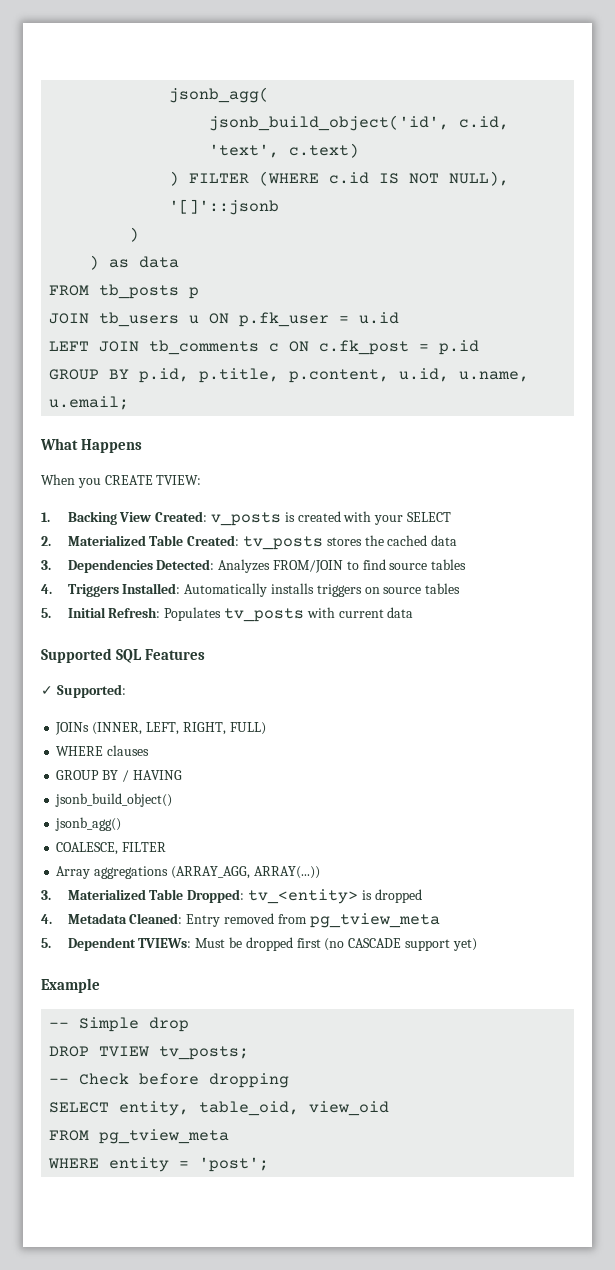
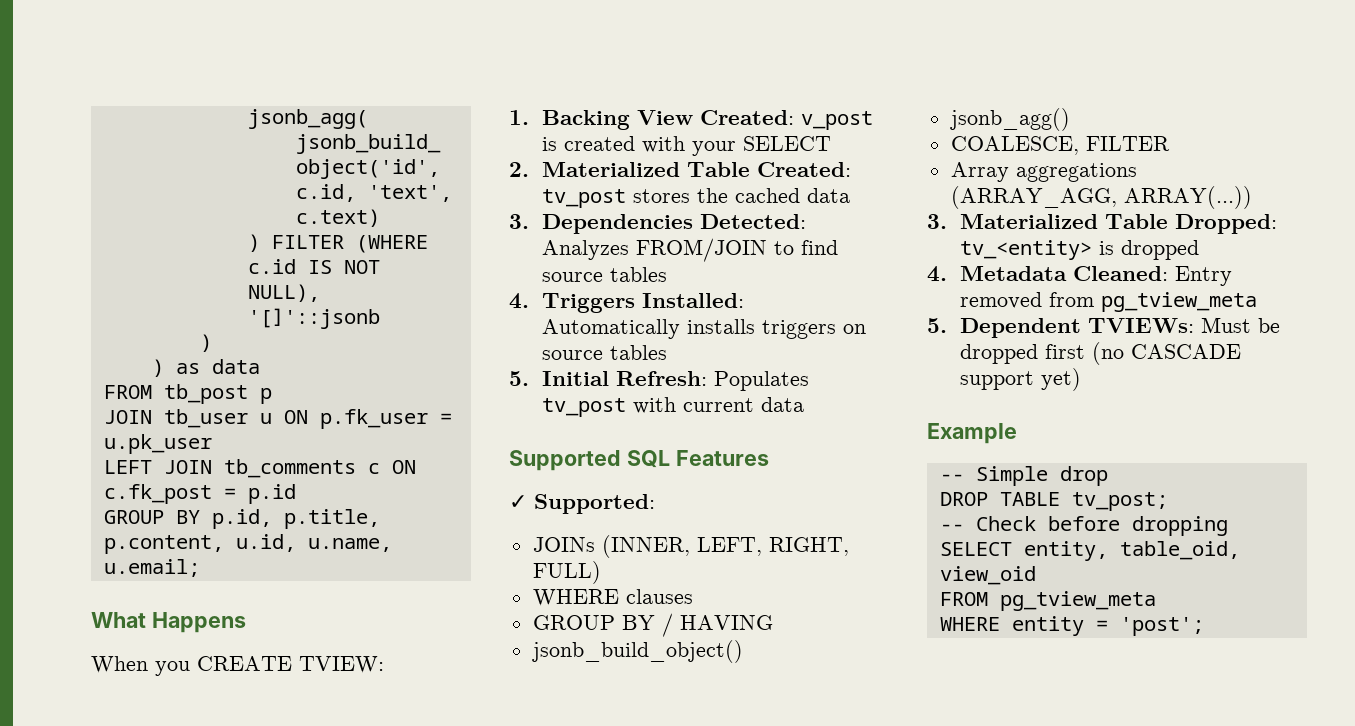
- FROM tb_posts p
+ FROM tb_post p
- JOIN tb_users u ON p.fk_user = u.id
+ JOIN tb_user u ON p.fk_user = u.pk_user
- 1. Backing View Created: v_posts is created with your SELECT
+ 1. Backing View Created: v_post is created with your SELECT
- 2. Materialized Table Created: tv_posts stores the cached data
+ 2. Materialized Table Created: tv_post stores the cached data
- 5. Initial Refresh: Populates tv_posts with current data
+ 5. Initial Refresh: Populates tv_post with current data
- DROP TVIEW tv_posts;
+ DROP TABLE tv_post;

